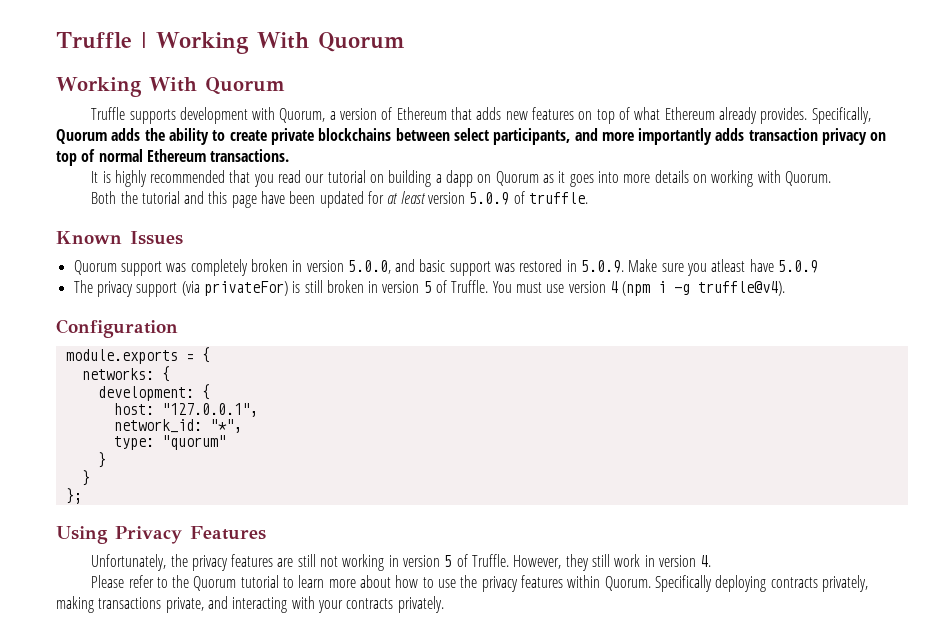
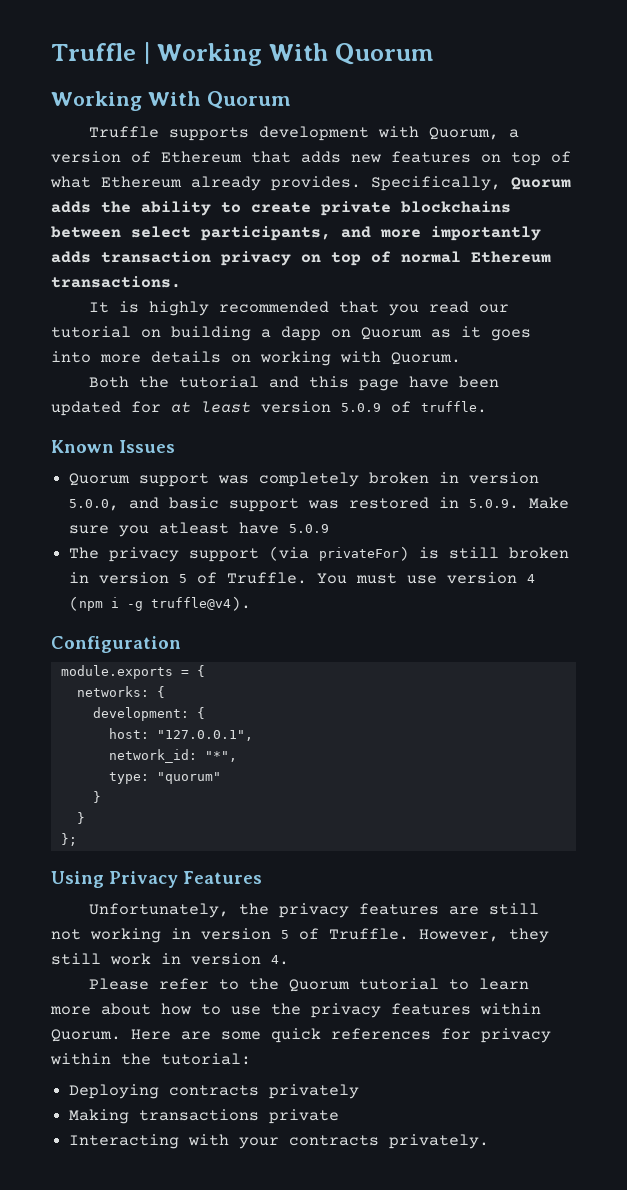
- Specifically deploying contracts privately, making transactions private, and interacting with your contracts privately.
+ Here are some quick references for privacy within the tutorial:
+ Deploying contracts privately
+ Making transactions private
+ Interacting with your contracts privately.

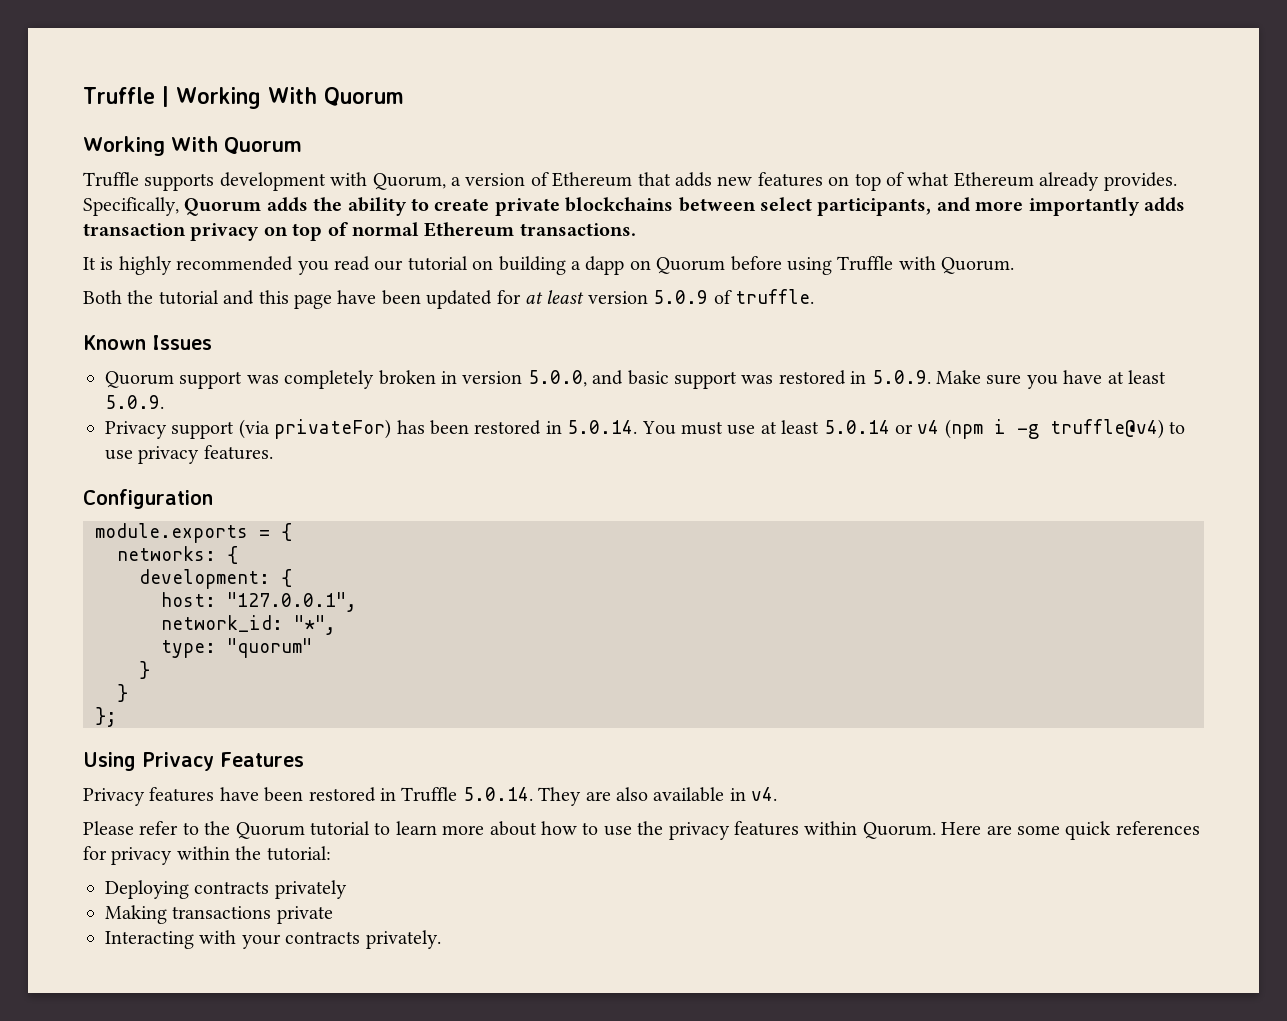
- It is highly recommended that you read our tutorial on building a dapp on Quorum as it goes into more details on working with Quorum.
+ It is highly recommended you read our tutorial on building a dapp on Quorum before using Truffle with Quorum.
- Quorum support was completely broken in version 5.0.0, and basic support was restored in 5.0.9. Make sure you atleast have 5.0.9
- The privacy support (via privateFor) is still broken in version 5 of Truffle. You must use version 4 (npm i -g truffle@v4).
+ Quorum support was completely broken in version 5.0.0, and basic support was restored in 5.0.9. Make sure you have at least 5.0.9.
+ Privacy support (via privateFor) has been restored in 5.0.14. You must use at least 5.0.14 or v4 (npm i -g truffle@v4) to use privacy features.
- Unfortunately, the privacy features are still not working in version 5 of Truffle. However, they still work in version 4.
+ Privacy features have been restored in Truffle 5.0.14. They are also available in v4.

